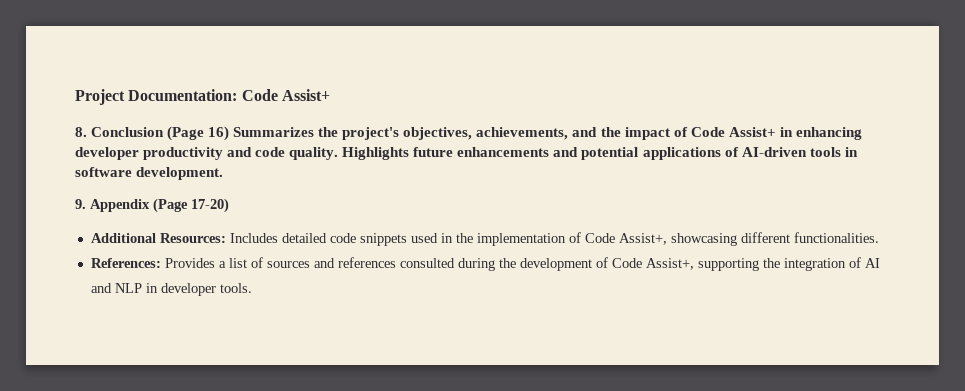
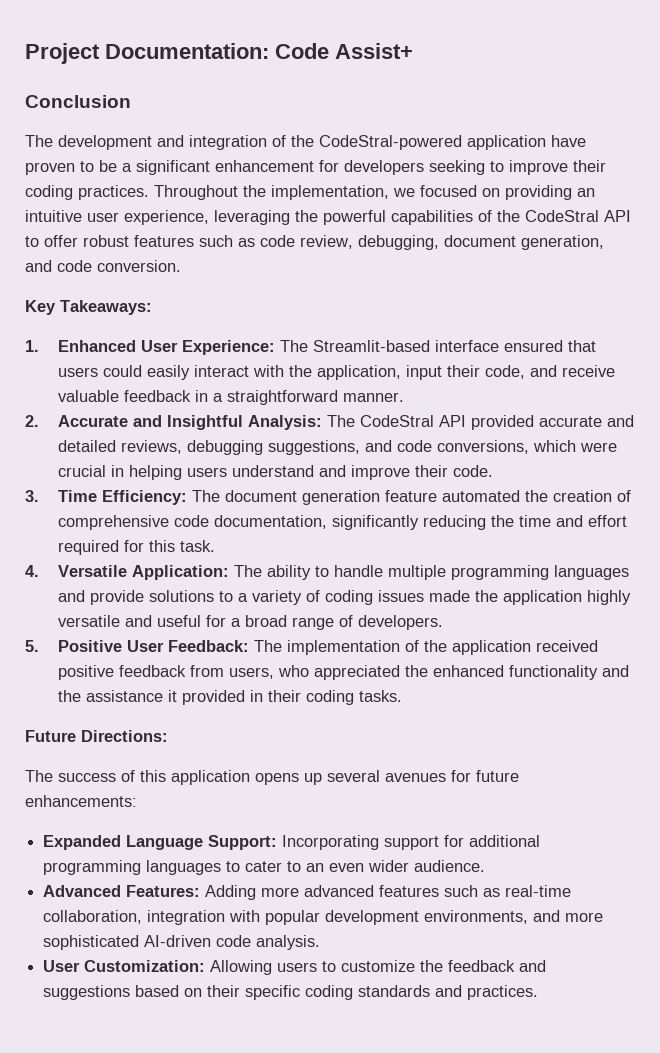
- 8. Conclusion (Page 16) Summarizes the project's objectives, achievements, and the impact of Code Assist+ in enhancing developer productivity and code quality. Highlights future enhancements and potential applications of AI-driven tools in software development.
- 9. Appendix (Page 17-20)
- Additional Resources: Includes detailed code snippets used in the implementation of Code Assist+, showcasing different functionalities.
- References: Provides a list of sources and references consulted during the development of Code Assist+, supporting the integration of AI and NLP in developer tools.
+ Conclusion
+ The development and integration of the CodeStral-powered application have proven to be a significant enhancement for developers seeking to improve their coding practices. Throughout the implementation, we focused on providing an intuitive user experience, leveraging the powerful capabilities of the CodeStral API to offer robust features such as code review, debugging, document generation, and code conversion.
+ Key Takeaways:
+ 1. Enhanced User Experience: The Streamlit-based interface ensured that users could easily interact with the application, input their code, and receive valuable feedback in a straightforward manner.
+ 2. Accurate and Insightful Analysis: The CodeStral API provided accurate and detailed reviews, debugging suggestions, and code conversions, which were crucial in helping users understand and improve their code.
+ 3. Time Efficiency: The document generation feature automated the creation of comprehensive code documentation, significantly reducing the time and effort required for this task.
+ 4. Versatile Application: The ability to handle multiple programming languages and provide solutions to a variety of coding issues made the application highly versatile and useful for a broad range of developers.
+ 5. Positive User Feedback: The implementation of the application received positive feedback from users, who appreciated the enhanced functionality and the assistance it provided in their coding tasks.
+ Future Directions:
+ The success of this application opens up several avenues for future enhancements:
+ Expanded Language Support: Incorporating support for additional programming languages to cater to an even wider audience.
+ Advanced Features: Adding more advanced features such as real-time collaboration, integration with popular development environments, and more sophisticated AI-driven code analysis.
+ User Customization: Allowing users to customize the feedback and suggestions based on their specific coding standards and practices.

